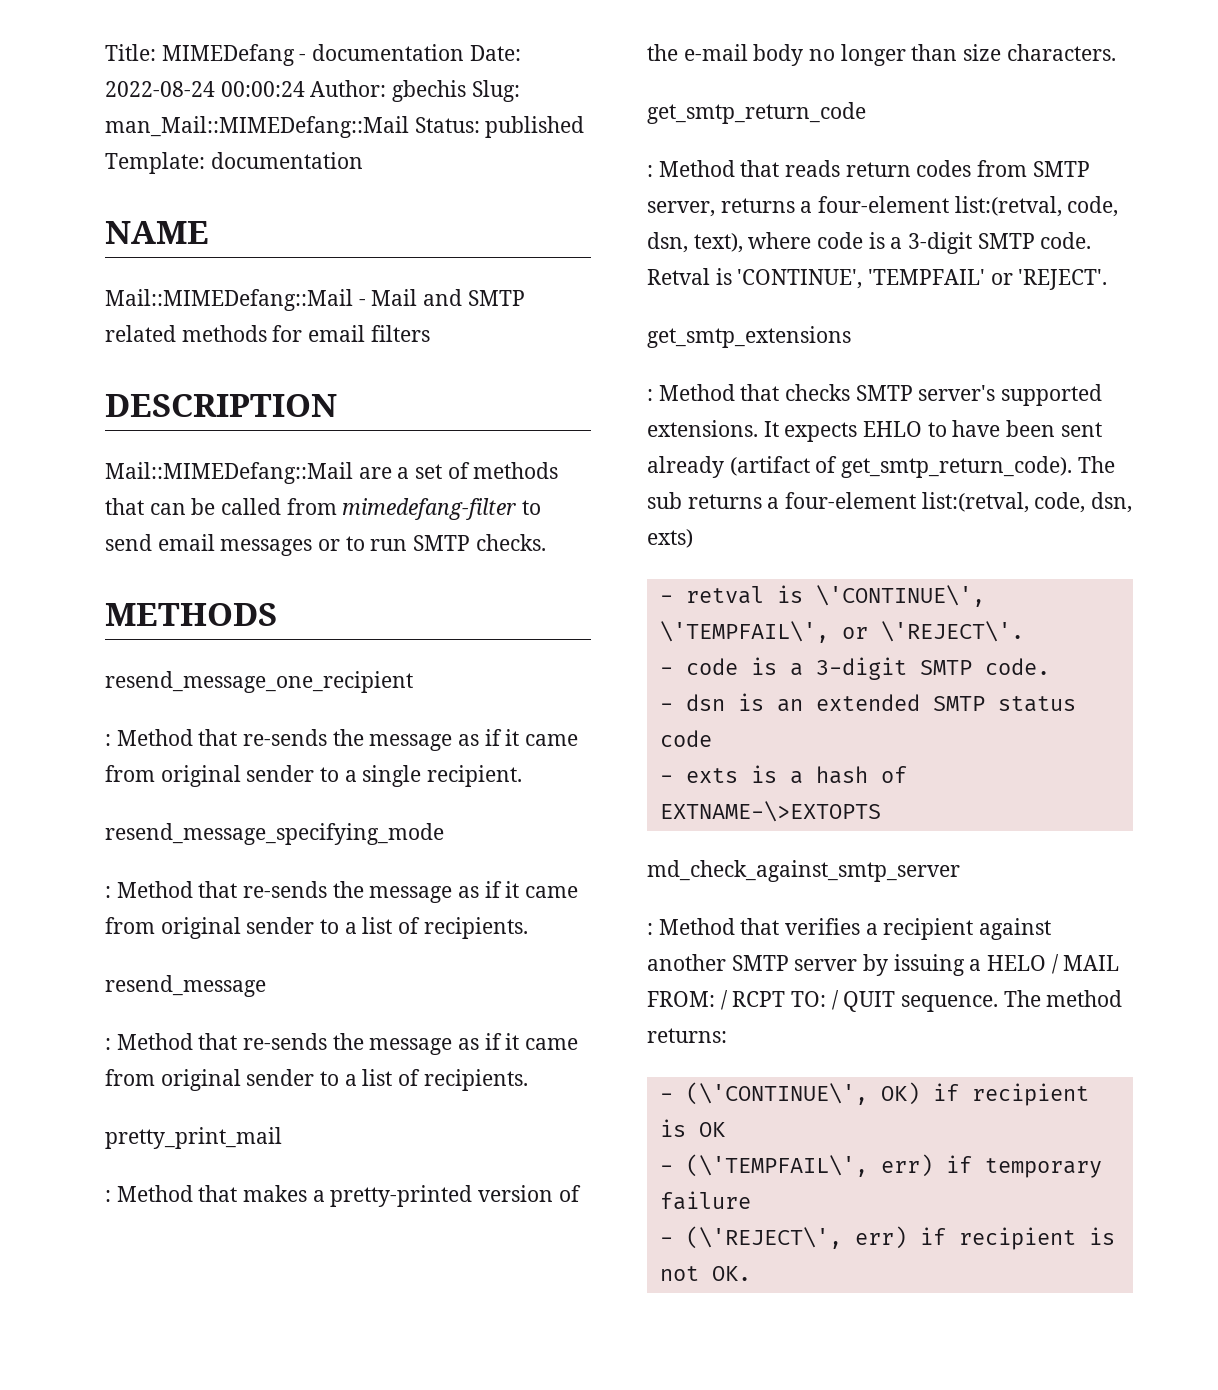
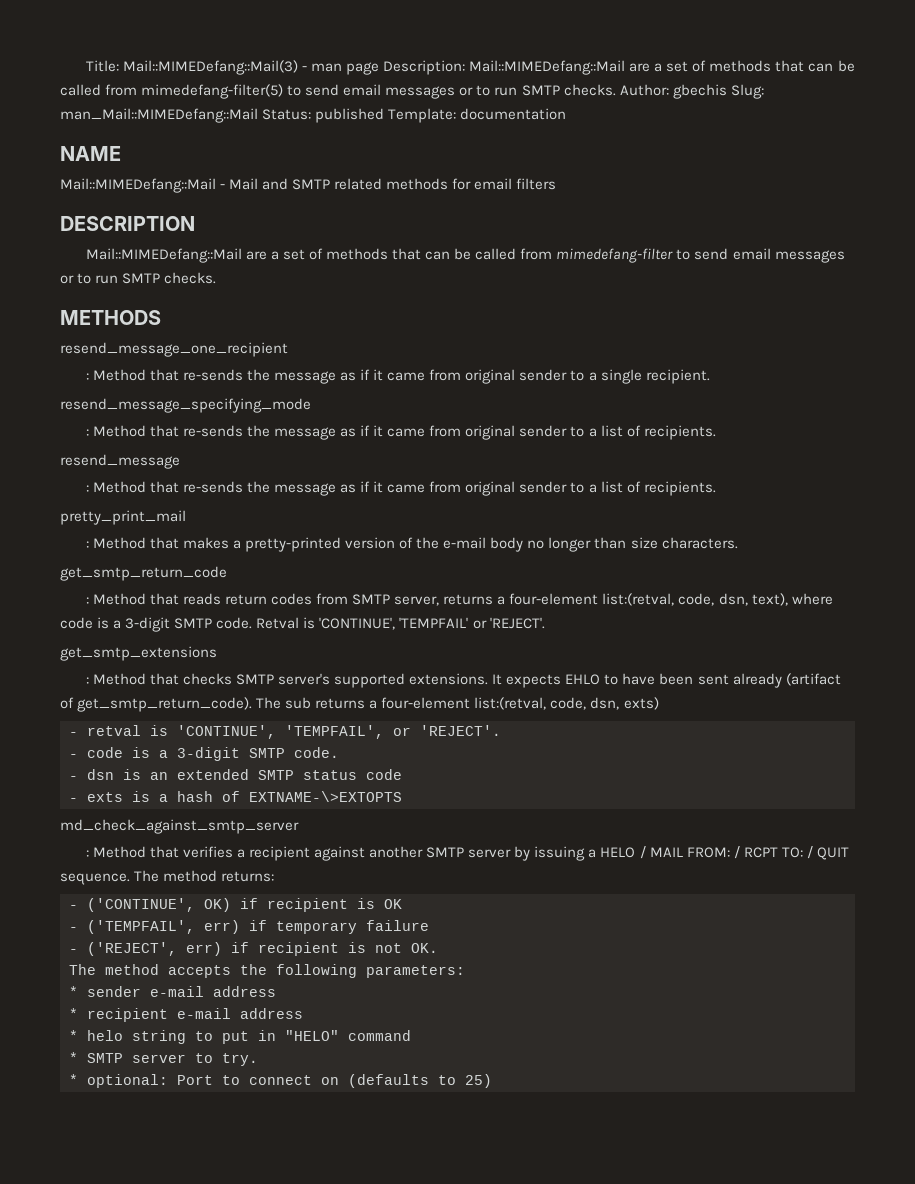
- Title: MIMEDefang - documentation Date: 2022-08-24 00:00:24 Author: gbechis Slug: man_Mail::MIMEDefang::Mail Status: published Template: documentation
+ Title: Mail::MIMEDefang::Mail(3) - man page Description: Mail::MIMEDefang::Mail are a set of methods that can be called from mimedefang-filter(5) to send email messages or to run SMTP checks. Author: gbechis Slug: man_Mail::MIMEDefang::Mail Status: published Template: documentation
- - retval is \'CONTINUE\', \'TEMPFAIL\', or \'REJECT\'.
+ - retval is 'CONTINUE', 'TEMPFAIL', or 'REJECT'.
- - (\'CONTINUE\', OK) if recipient is OK
+ - ('CONTINUE', OK) if recipient is OK
- - (\'TEMPFAIL\', err) if temporary failure
+ - ('TEMPFAIL', err) if temporary failure
- - (\'REJECT\', err) if recipient is not OK.
+ - ('REJECT', err) if recipient is not OK.
+ The method accepts the following parameters:
+ * sender e-mail address
+ * recipient e-mail address
+ * helo string to put in "HELO" command
+ * SMTP server to try.
+ * optional: Port to connect on (defaults to 25)

